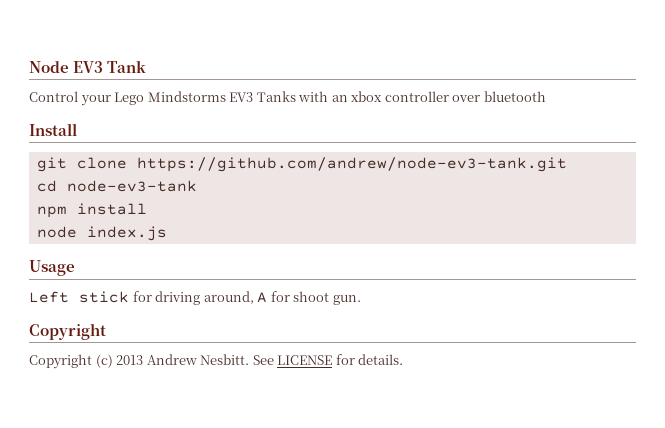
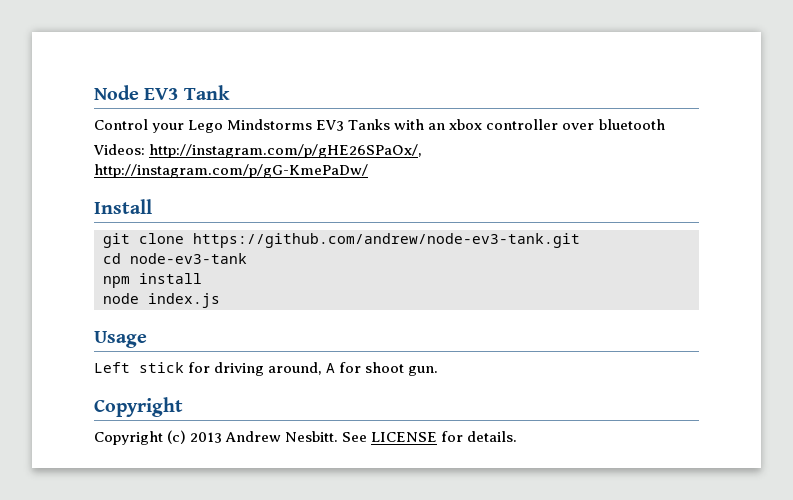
+ Videos: http://instagram.com/p/gHE26SPaOx/, http://instagram.com/p/gG-KmePaDw/

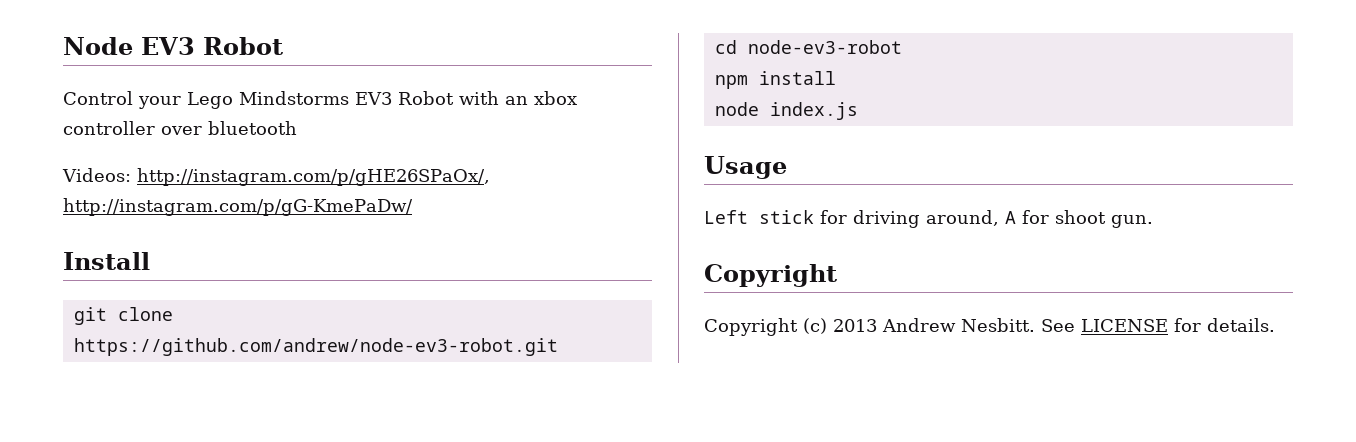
- Node EV3 Tank
+ Node EV3 Robot
- Control your Lego Mindstorms EV3 Tanks with an xbox controller over bluetooth
+ Control your Lego Mindstorms EV3 Robot with an xbox controller over bluetooth
- git clone https://github.com/andrew/node-ev3-tank.git
+ git clone https://github.com/andrew/node-ev3-robot.git
- cd node-ev3-tank
+ cd node-ev3-robot

